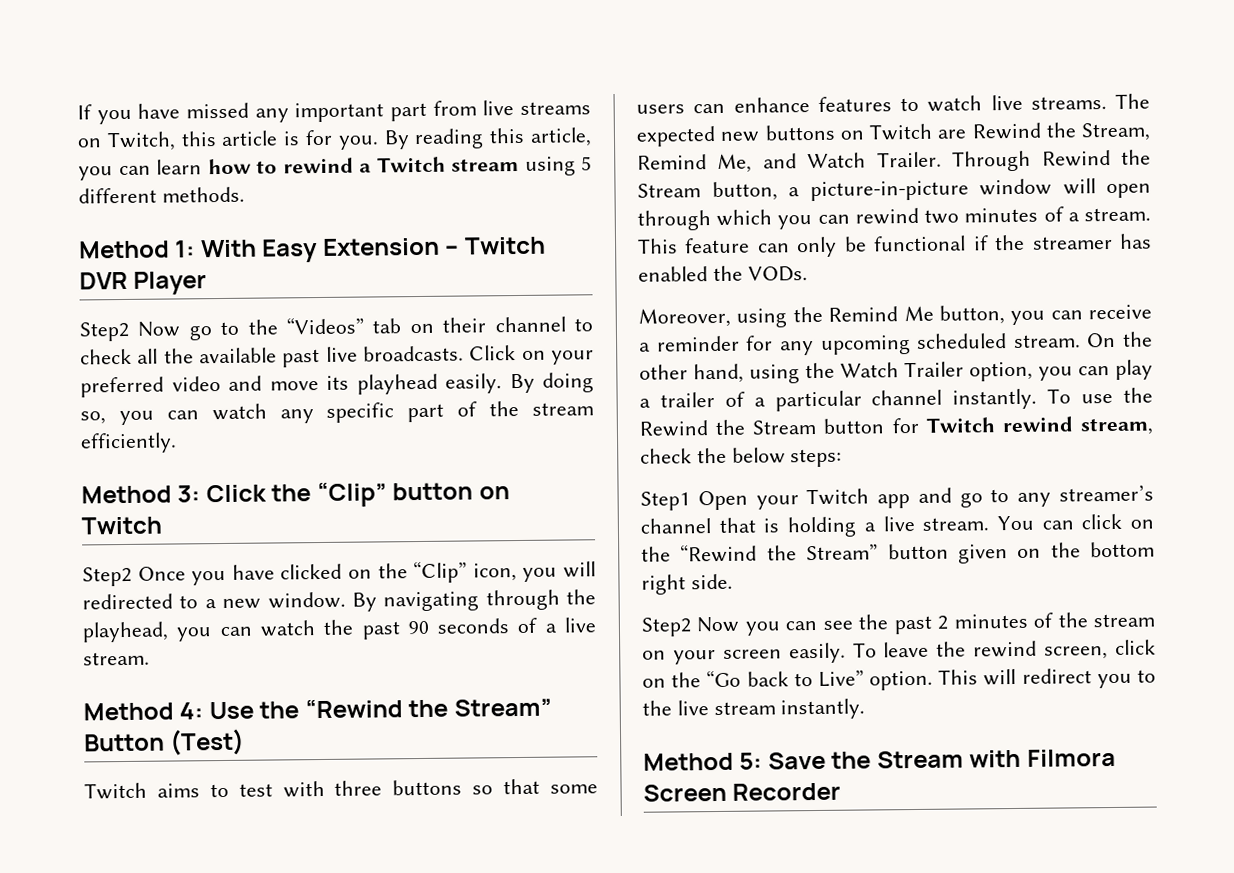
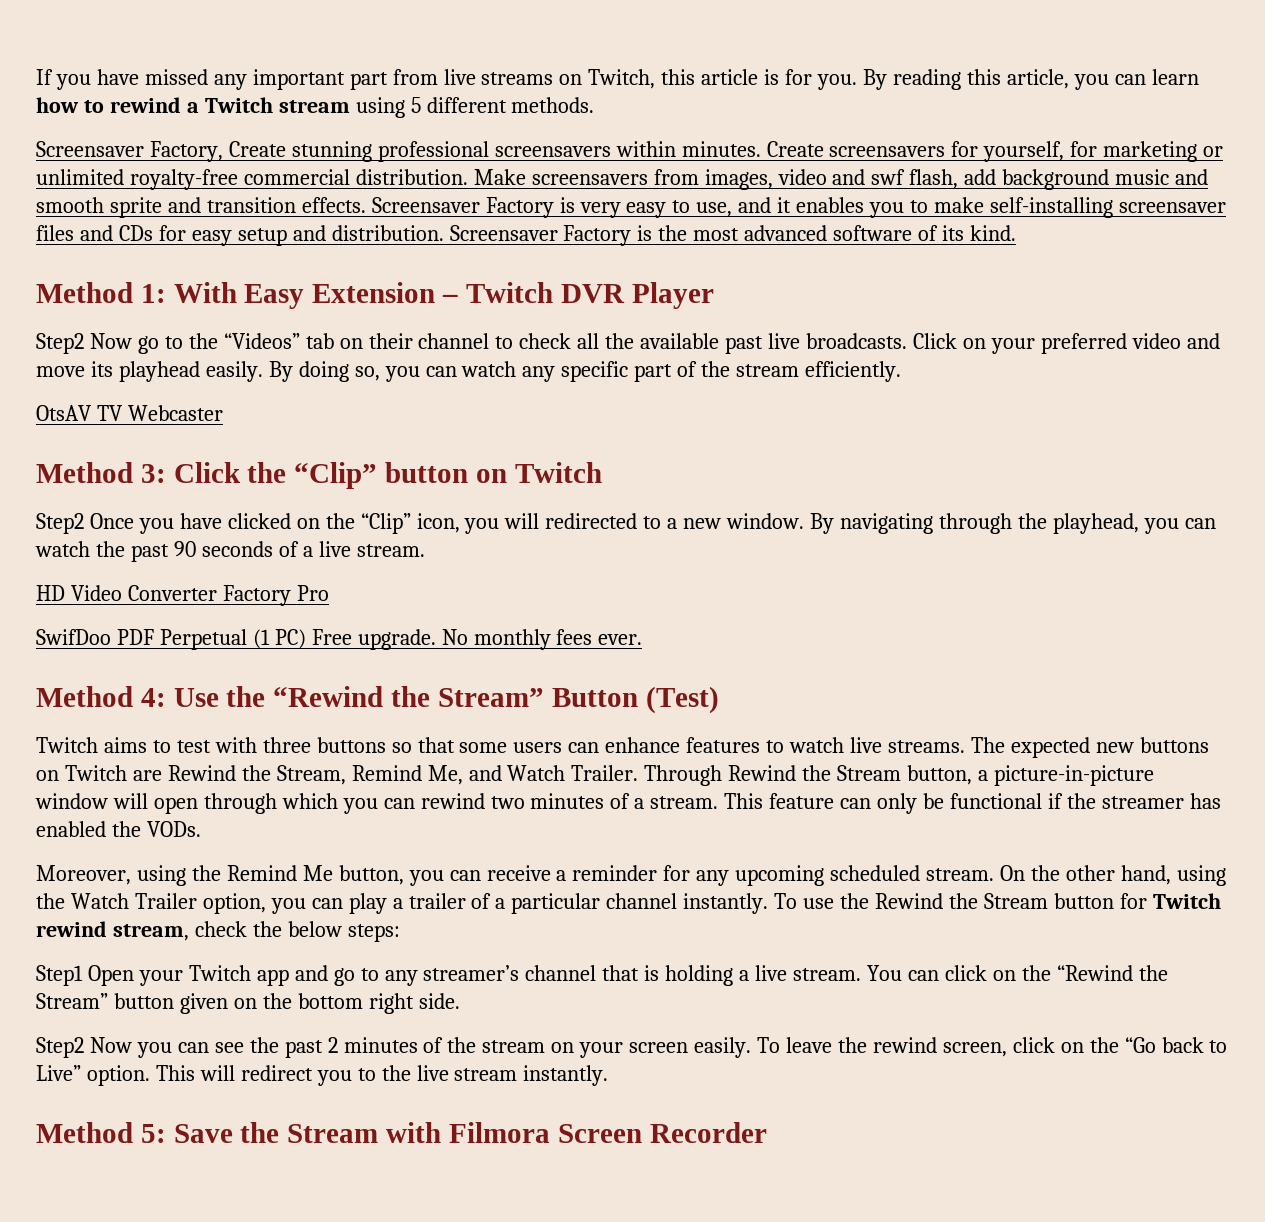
+ Screensaver Factory, Create stunning professional screensavers within minutes. Create screensavers for yourself, for marketing or unlimited royalty-free commercial distribution. Make screensavers from images, video and swf flash, add background music and smooth sprite and transition effects. Screensaver Factory is very easy to use, and it enables you to make self-installing screensaver files and CDs for easy setup and distribution. Screensaver Factory is the most advanced software of its kind.
+ OtsAV TV Webcaster
+ HD Video Converter Factory Pro
+ SwifDoo PDF Perpetual (1 PC) Free upgrade. No monthly fees ever.

